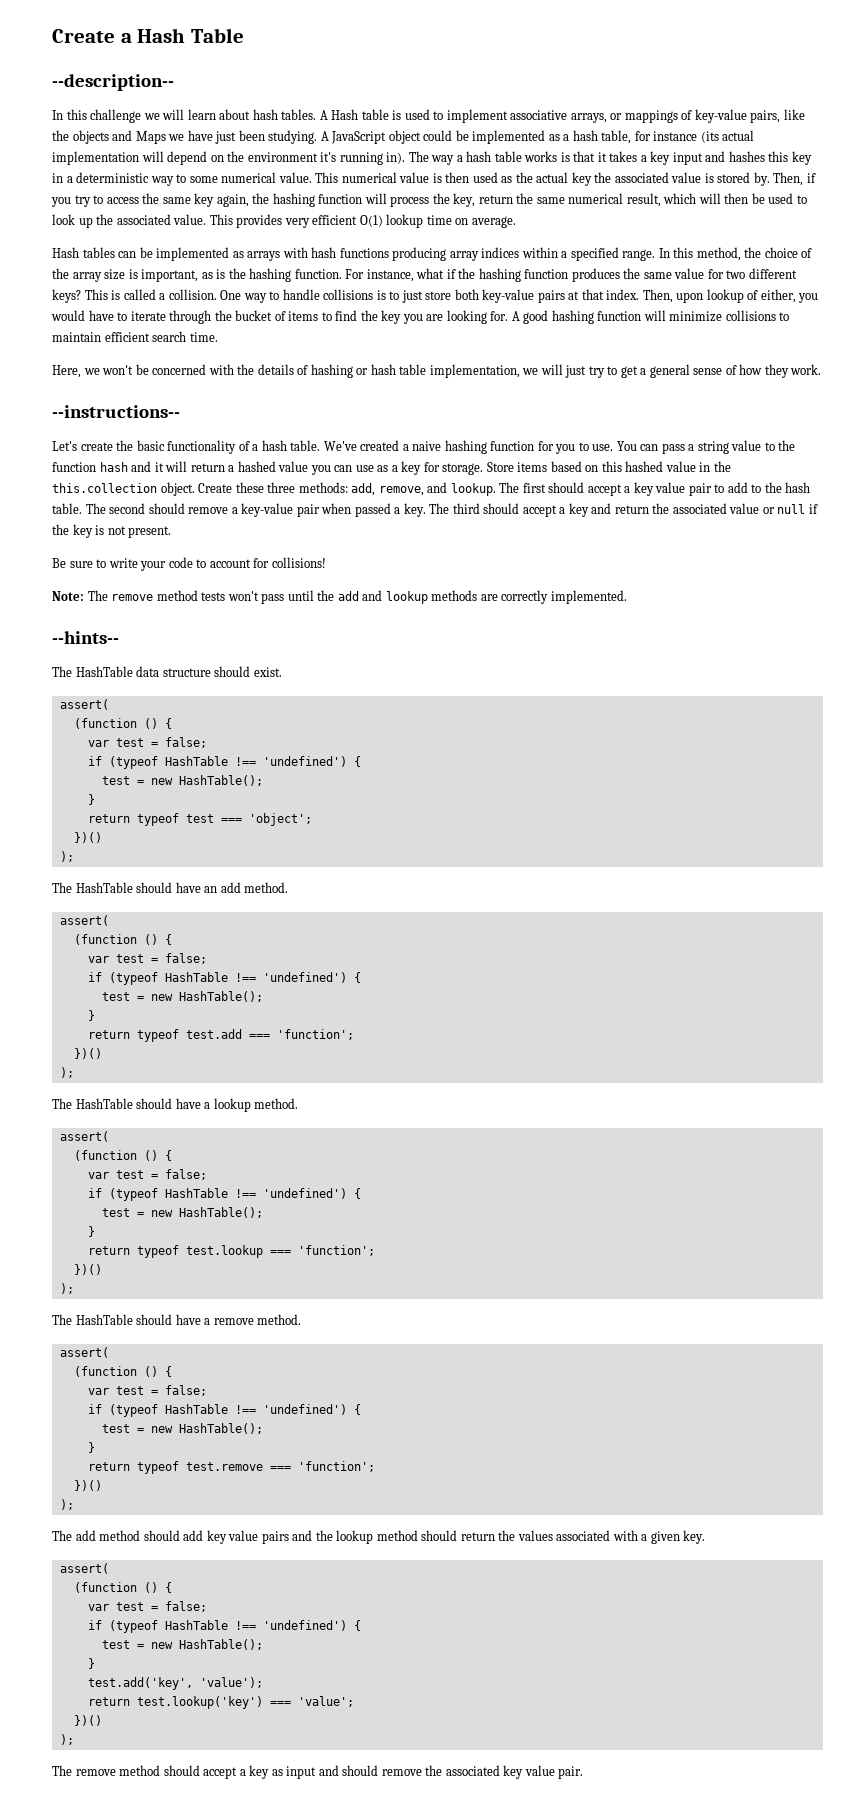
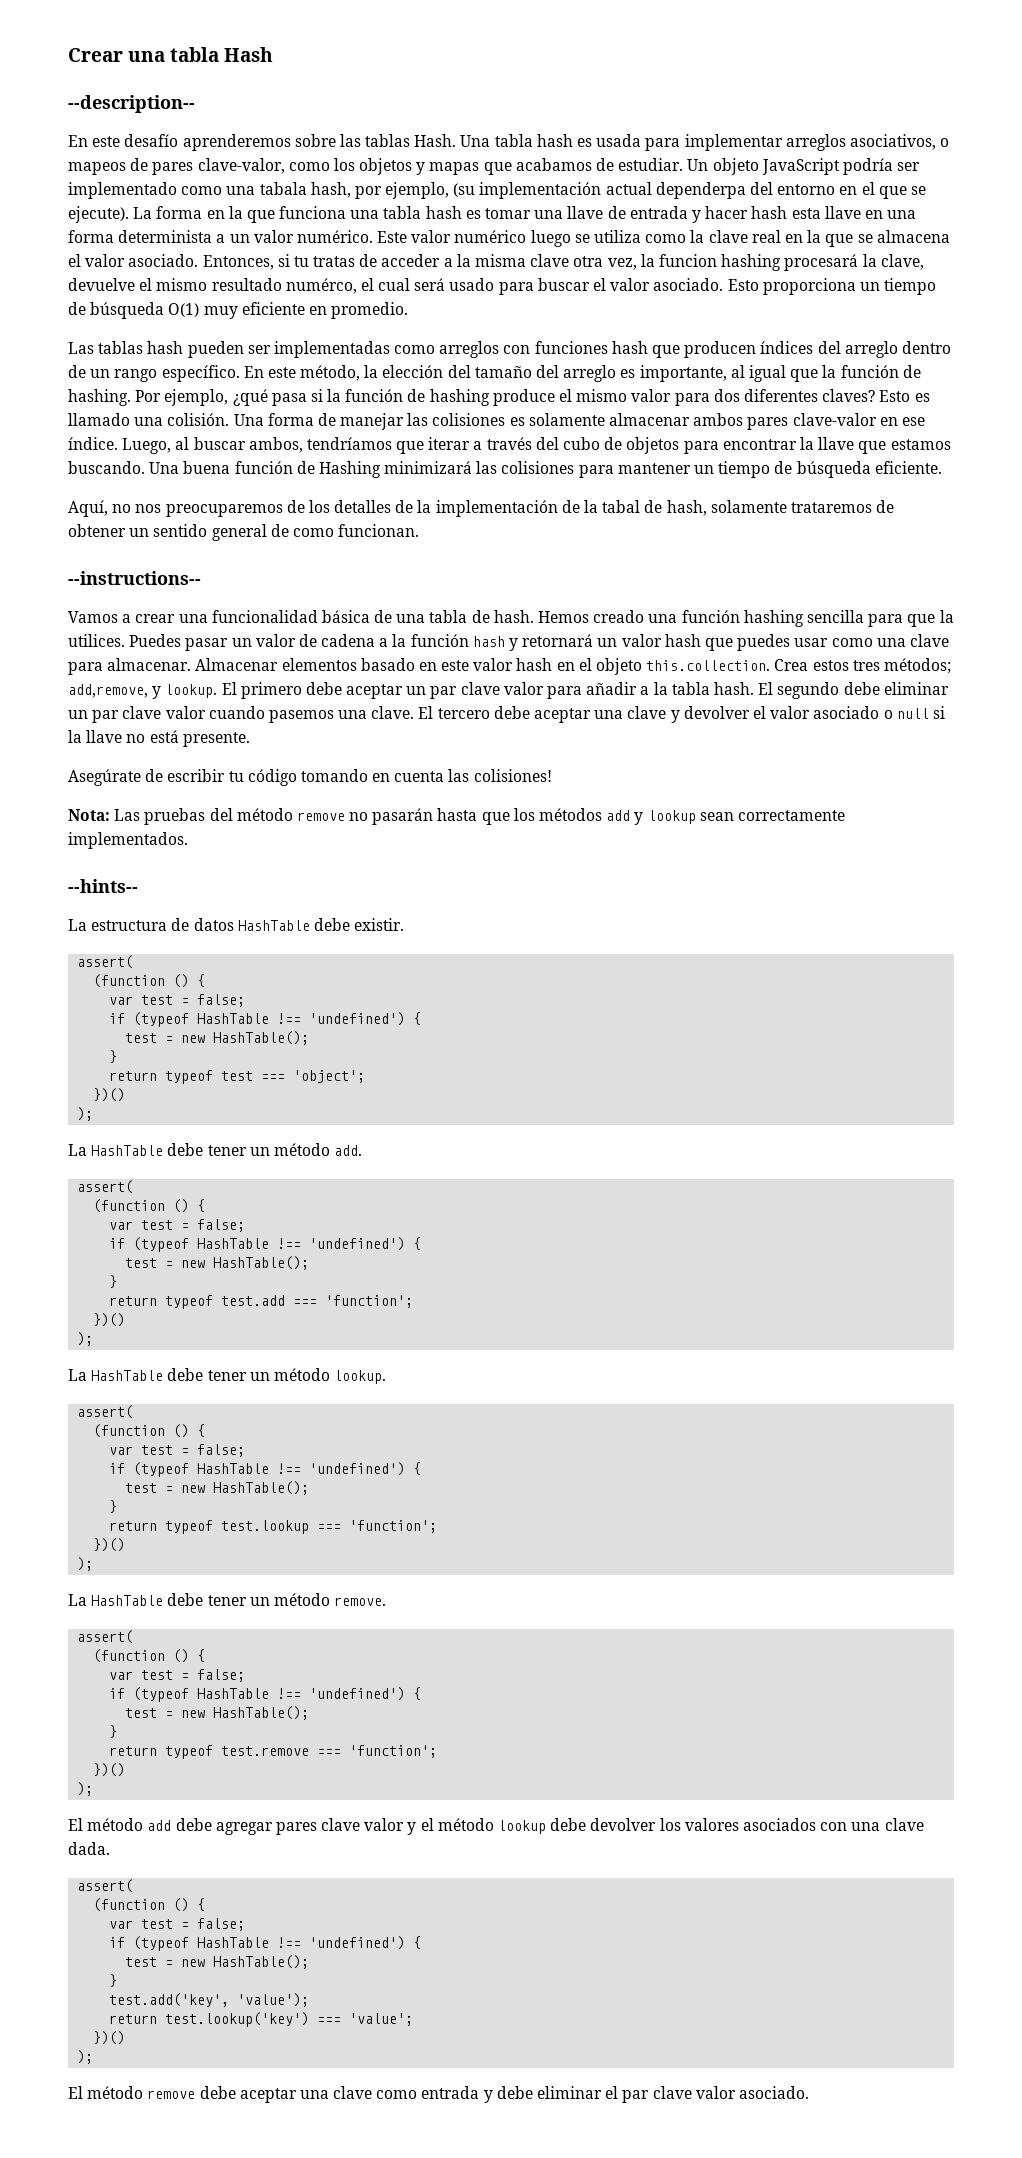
- Create a Hash Table
+ Crear una tabla Hash
- In this challenge we will learn about hash tables. A Hash table is used to implement associative arrays, or mappings of key-value pairs, like the objects and Maps we have just been studying. A JavaScript object could be implemented as a hash table, for instance (its actual implementation will depend on the environment it's running in). The way a hash table works is that it takes a key input and hashes this key in a deterministic way to some numerical value. This numerical value is then used as the actual key the associated value is stored by. Then, if you try to access the same key again, the hashing function will process the key, return the same numerical result, which will then be used to look up the associated value. This provides very efficient O(1) lookup time on average.
- Hash tables can be implemented as arrays with hash functions producing array indices within a specified range. In this method, the choice of the array size is important, as is the hashing function. For instance, what if the hashing function produces the same value for two different keys? This is called a collision. One way to handle collisions is to just store both key-value pairs at that index. Then, upon lookup of either, you would have to iterate through the bucket of items to find the key you are looking for. A good hashing function will minimize collisions to maintain efficient search time.
- Here, we won't be concerned with the details of hashing or hash table implementation, we will just try to get a general sense of how they work.
+ En este desafío aprenderemos sobre las tablas Hash. Una tabla hash es usada para implementar arreglos asociativos, o mapeos de pares clave-valor, como los objetos y mapas que acabamos de estudiar. Un objeto JavaScript podría ser implementado como una tabala hash, por ejemplo, (su implementación actual dependerpa del entorno en el que se ejecute). La forma en la que funciona una tabla hash es tomar una llave de entrada y hacer hash esta llave en una forma determinista a un valor numérico. Este valor numérico luego se utiliza como la clave real en la que se almacena el valor asociado. Entonces, si tu tratas de acceder a la misma clave otra vez, la funcion hashing procesará la clave, devuelve el mismo resultado numérco, el cual será usado para buscar el valor asociado. Esto proporciona un tiempo de búsqueda O(1) muy eficiente en promedio.
+ Las tablas hash pueden ser implementadas como arreglos con funciones hash que producen índices del arreglo dentro de un rango específico. En este método, la elección del tamaño del arreglo es importante, al igual que la función de hashing. Por ejemplo, ¿qué pasa si la función de hashing produce el mismo valor para dos diferentes claves? Esto es llamado una colisión. Una forma de manejar las colisiones es solamente almacenar ambos pares clave-valor en ese índice. Luego, al buscar ambos, tendríamos que iterar a través del cubo de objetos para encontrar la llave que estamos buscando. Una buena función de Hashing minimizará las colisiones para mantener un tiempo de búsqueda eficiente.
+ Aquí, no nos preocuparemos de los detalles de la implementación de la tabal de hash, solamente trataremos de obtener un sentido general de como funcionan.
  --instructions--
- Let's create the basic functionality of a hash table. We've created a naive hashing function for you to use. You can pass a string value to the function hash and it will return a hashed value you can use as a key for storage. Store items based on this hashed value in the this.collection object. Create these three methods: add, remove, and lookup. The first should accept a key value pair to add to the hash table. The second should remove a key-value pair when passed a key. The third should accept a key and return the associated value or null if the key is not present.
- Be sure to write your code to account for collisions!
- Note: The remove method tests won't pass until the add and lookup methods are correctly implemented.
+ Vamos a crear una funcionalidad básica de una tabla de hash. Hemos creado una función hashing sencilla para que la utilices. Puedes pasar un valor de cadena a la función hash y retornará un valor hash que puedes usar como una clave para almacenar. Almacenar elementos basado en este valor hash en el objeto this.collection. Crea estos tres métodos; add,remove, y lookup. El primero debe aceptar un par clave valor para añadir a la tabla hash. El segundo debe eliminar un par clave valor cuando pasemos una clave. El tercero debe aceptar una clave y devolver el valor asociado o null si la llave no está presente.
+ Asegúrate de escribir tu código tomando en cuenta las colisiones!
+ Nota: Las pruebas del método remove no pasarán hasta que los métodos add y lookup sean correctamente implementados.
  --hints--
- The HashTable data structure should exist.
+ La estructura de datos HashTable debe existir.
- The HashTable should have an add method.
+ La HashTable debe tener un método add.
- The HashTable should have a lookup method.
+ La HashTable debe tener un método lookup.
- The HashTable should have a remove method.
+ La HashTable debe tener un método remove.
- The add method should add key value pairs and the lookup method should return the values associated with a given key.
+ El método add debe agregar pares clave valor y el método lookup debe devolver los valores asociados con una clave dada.
- The remove method should accept a key as input and should remove the associated key value pair.
+ El método remove debe aceptar una clave como entrada y debe eliminar el par clave valor asociado.

